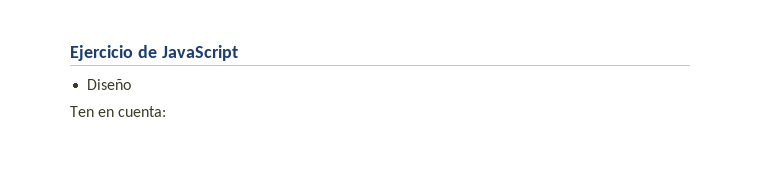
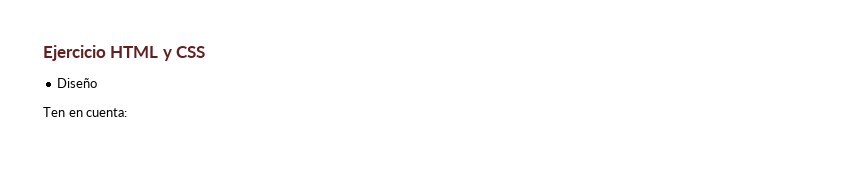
- Ejercicio de JavaScript
+ Ejercicio HTML y CSS

